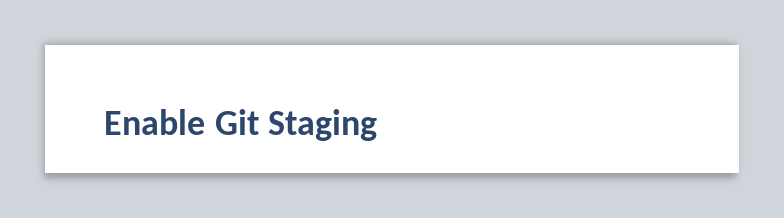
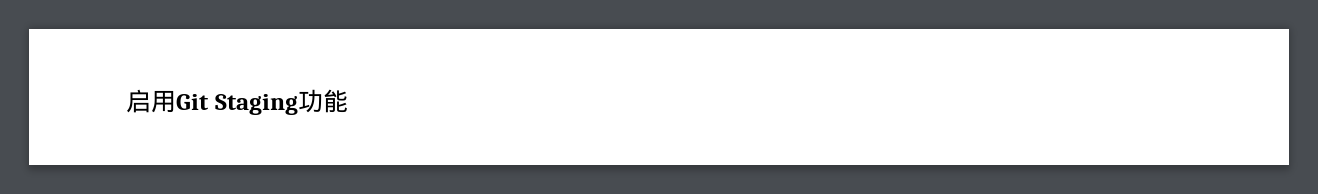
- Enable Git Staging
+ 启用Git Staging功能

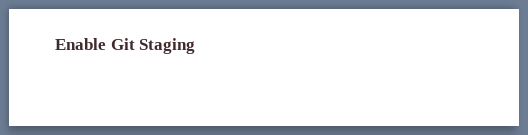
- 启用Git Staging功能
+ Enable Git Staging

